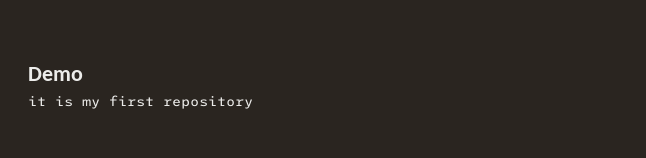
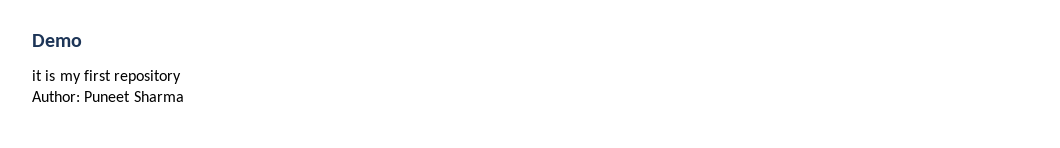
+ Author: Puneet Sharma

